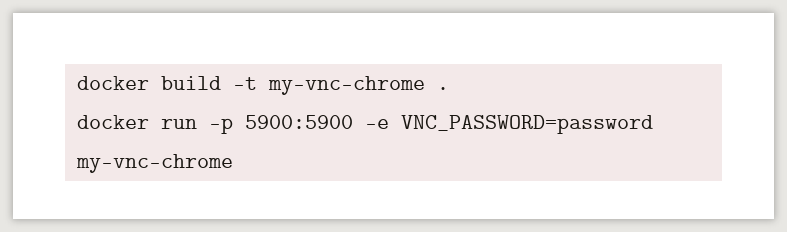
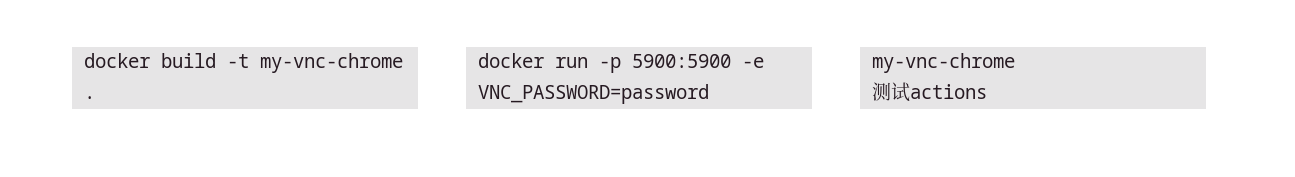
+ 测试actions

